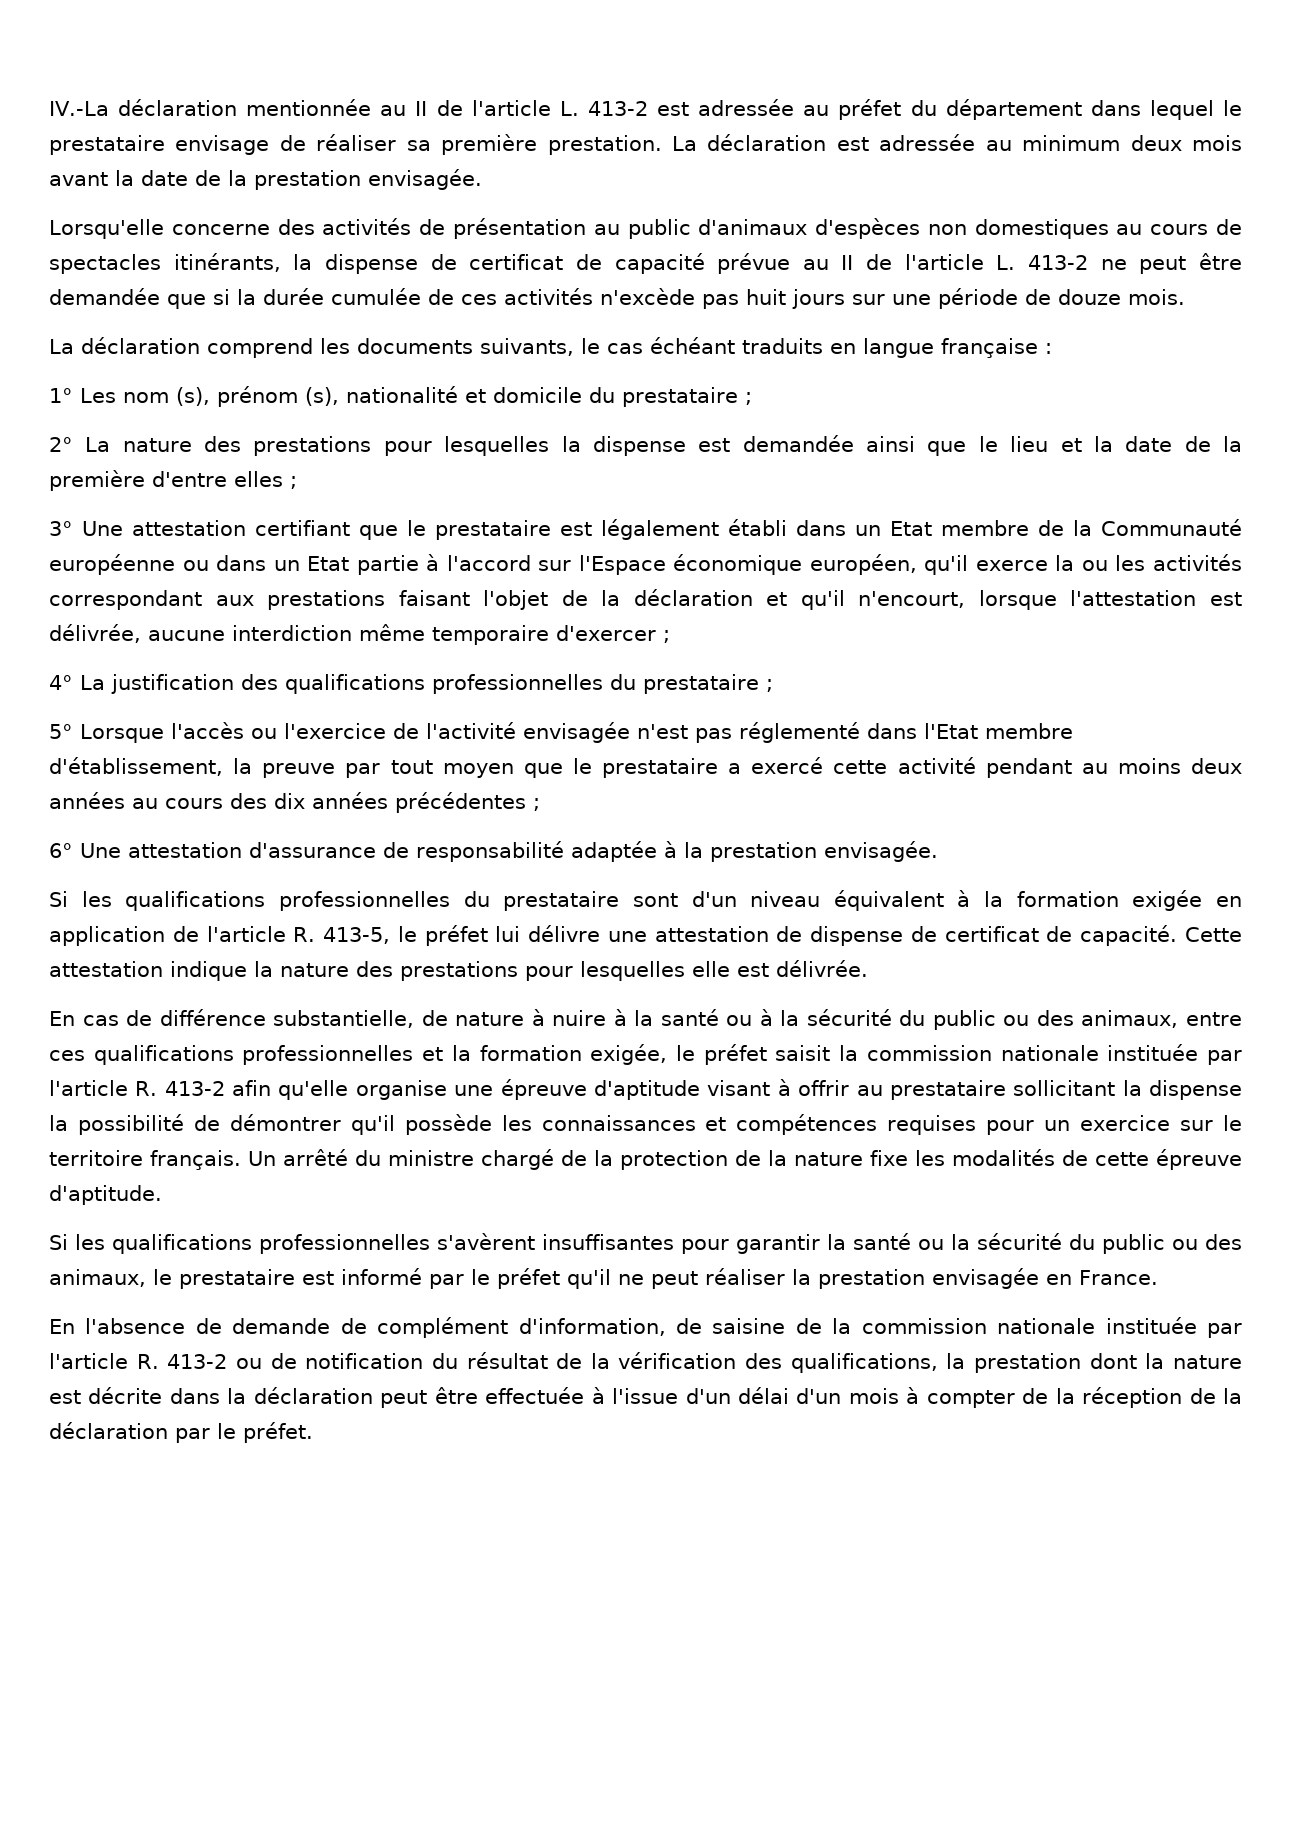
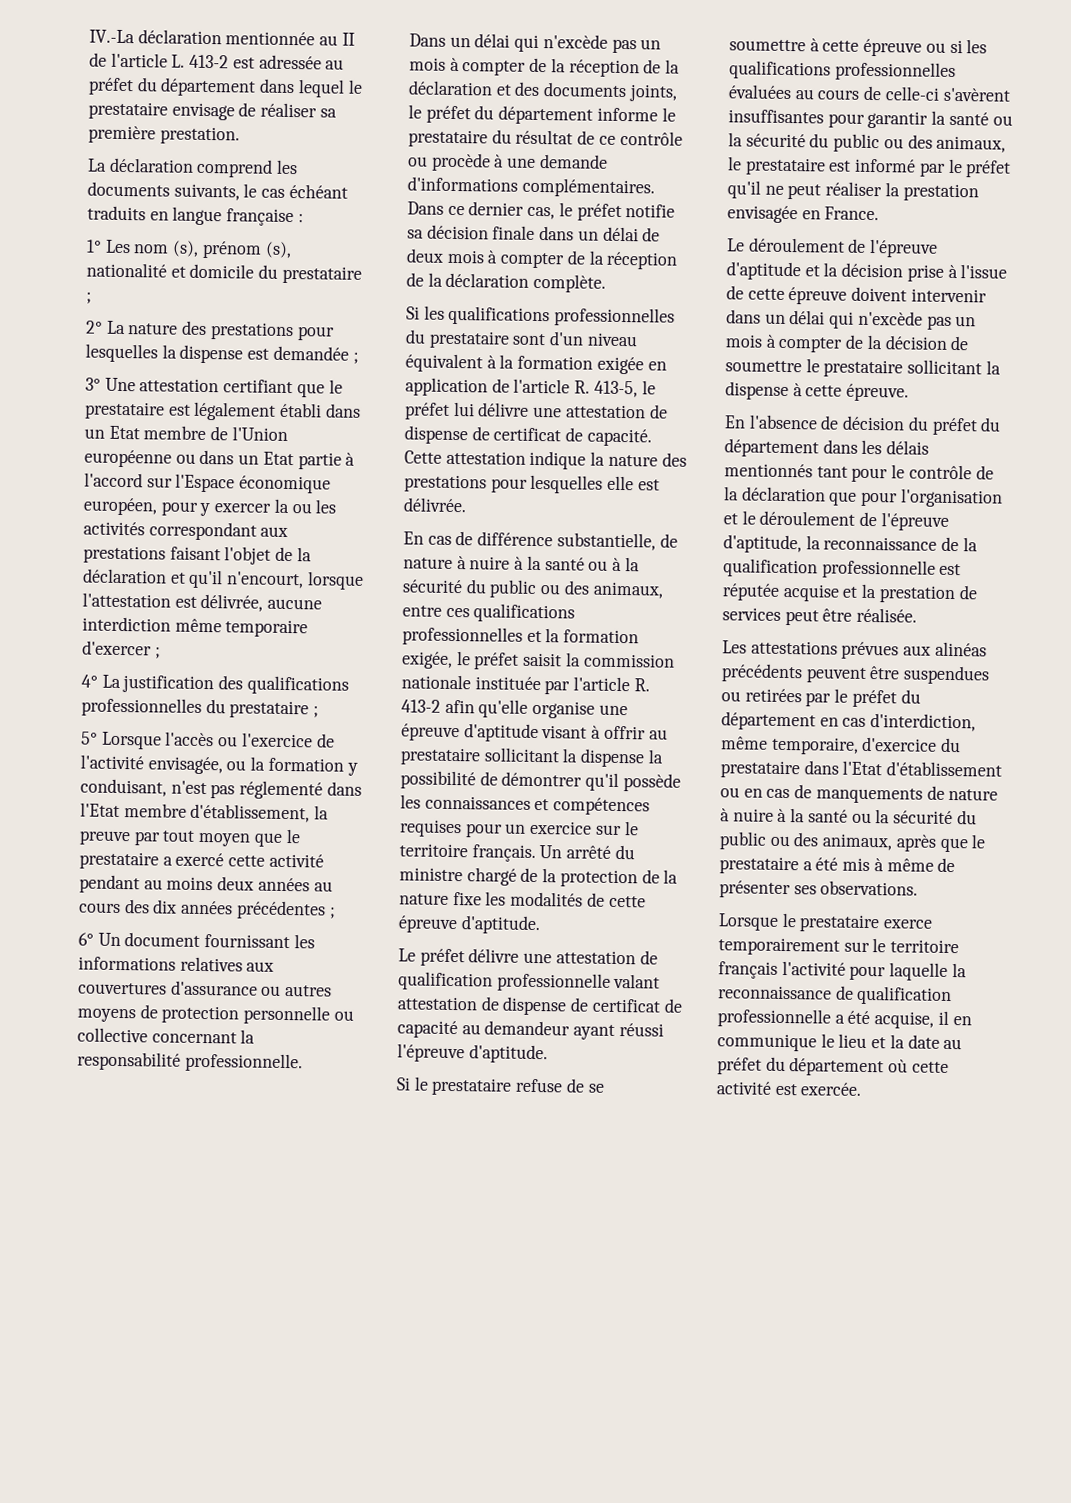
- La déclaration est adressée au minimum deux mois avant la date de la prestation envisagée.
- Lorsqu'elle concerne des activités de présentation au public d'animaux d'espèces non domestiques au cours de spectacles itinérants, la dispense de certificat de capacité prévue au II de l'article L. 413-2 ne peut être demandée que si la durée cumulée de ces activités n'excède pas huit jours sur une période de douze mois.
- 2° La nature des prestations pour lesquelles la dispense est demandée ainsi que le lieu et la date de la première d'entre elles ;
+ 2° La nature des prestations pour lesquelles la dispense est demandée ;
- 3° Une attestation certifiant que le prestataire est légalement établi dans un Etat membre de la Communauté européenne ou dans un Etat partie à l'accord sur l'Espace économique européen, qu'il exerce la ou les activités correspondant aux prestations faisant l'objet de la déclaration et qu'il n'encourt, lorsque l'attestation est délivrée, aucune interdiction même temporaire d'exercer ;
+ 3° Une attestation certifiant que le prestataire est légalement établi dans un Etat membre de l'Union européenne ou dans un Etat partie à l'accord sur l'Espace économique européen, pour y exercer la ou les activités correspondant aux prestations faisant l'objet de la déclaration et qu'il n'encourt, lorsque l'attestation est délivrée, aucune interdiction même temporaire d'exercer ;
- 5° Lorsque l'accès ou l'exercice de l'activité envisagée n'est pas réglementé dans l'Etat membre d'établissement, la preuve par tout moyen que le prestataire a exercé cette activité pendant au moins deux années au cours des dix années précédentes ;
+ 5° Lorsque l'accès ou l'exercice de l'activité envisagée, ou la formation y conduisant, n'est pas réglementé dans l'Etat membre d'établissement, la preuve par tout moyen que le prestataire a exercé cette activité pendant au moins deux années au cours des dix années précédentes ;
- 6° Une attestation d'assurance de responsabilité adaptée à la prestation envisagée.
+ 6° Un document fournissant les informations relatives aux couvertures d'assurance ou autres moyens de protection personnelle ou collective concernant la responsabilité professionnelle.
+ Dans un délai qui n'excède pas un mois à compter de la réception de la déclaration et des documents joints, le préfet du département informe le prestataire du résultat de ce contrôle ou procède à une demande d'informations complémentaires. Dans ce dernier cas, le préfet notifie sa décision finale dans un délai de deux mois à compter de la réception de la déclaration complète.
- Si les qualifications professionnelles s'avèrent insuffisantes pour garantir la santé ou la sécurité du public ou des animaux, le prestataire est informé par le préfet qu'il ne peut réaliser la prestation envisagée en France.
+ Le préfet délivre une attestation de qualification professionnelle valant attestation de dispense de certificat de capacité au demandeur ayant réussi l'épreuve d'aptitude.
+ Si le prestataire refuse de se soumettre à cette épreuve ou si les qualifications professionnelles évaluées au cours de celle-ci s'avèrent insuffisantes pour garantir la santé ou la sécurité du public ou des animaux, le prestataire est informé par le préfet qu'il ne peut réaliser la prestation envisagée en France.
- En l'absence de demande de complément d'information, de saisine de la commission nationale instituée par l'article R. 413-2 ou de notification du résultat de la vérification des qualifications, la prestation dont la nature est décrite dans la déclaration peut être effectuée à l'issue d'un délai d'un mois à compter de la réception de la déclaration par le préfet.
+ Le déroulement de l'épreuve d'aptitude et la décision prise à l'issue de cette épreuve doivent intervenir dans un délai qui n'excède pas un mois à compter de la décision de soumettre le prestataire sollicitant la dispense à cette épreuve.
+ En l'absence de décision du préfet du département dans les délais mentionnés tant pour le contrôle de la déclaration que pour l'organisation et le déroulement de l'épreuve d'aptitude, la reconnaissance de la qualification professionnelle est réputée acquise et la prestation de services peut être réalisée.
+ Les attestations prévues aux alinéas précédents peuvent être suspendues ou retirées par le préfet du département en cas d'interdiction, même temporaire, d'exercice du prestataire dans l'Etat d'établissement ou en cas de manquements de nature à nuire à la santé ou la sécurité du public ou des animaux, après que le prestataire a été mis à même de présenter ses observations.
+ Lorsque le prestataire exerce temporairement sur le territoire français l'activité pour laquelle la reconnaissance de qualification professionnelle a été acquise, il en communique le lieu et la date au préfet du département où cette activité est exercée.

